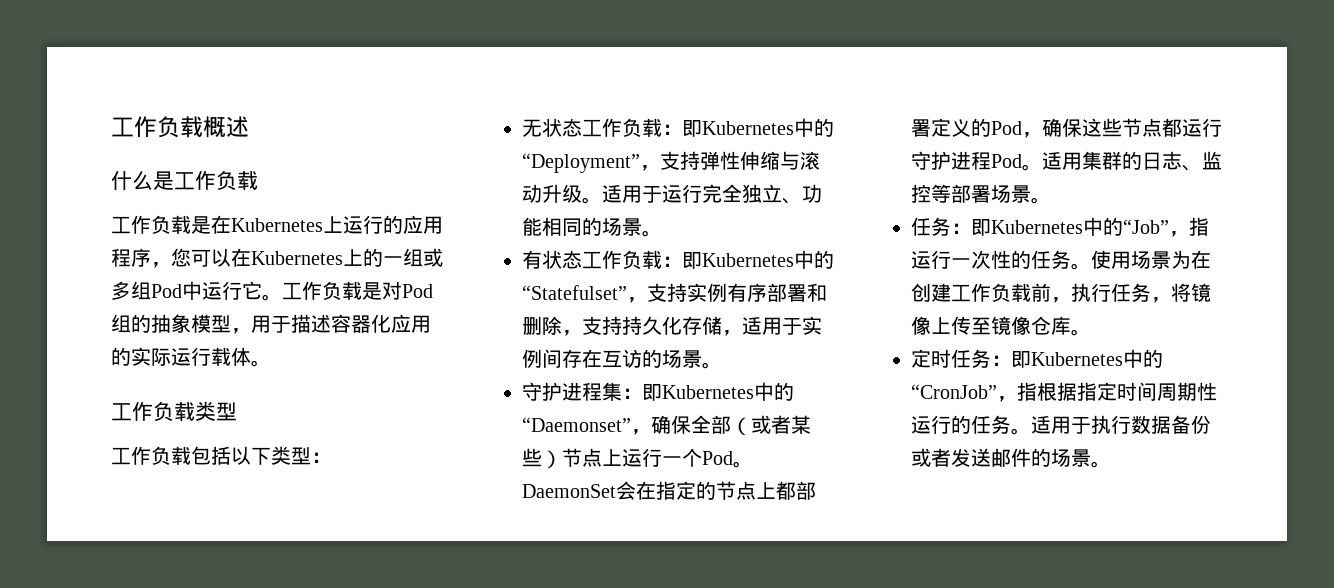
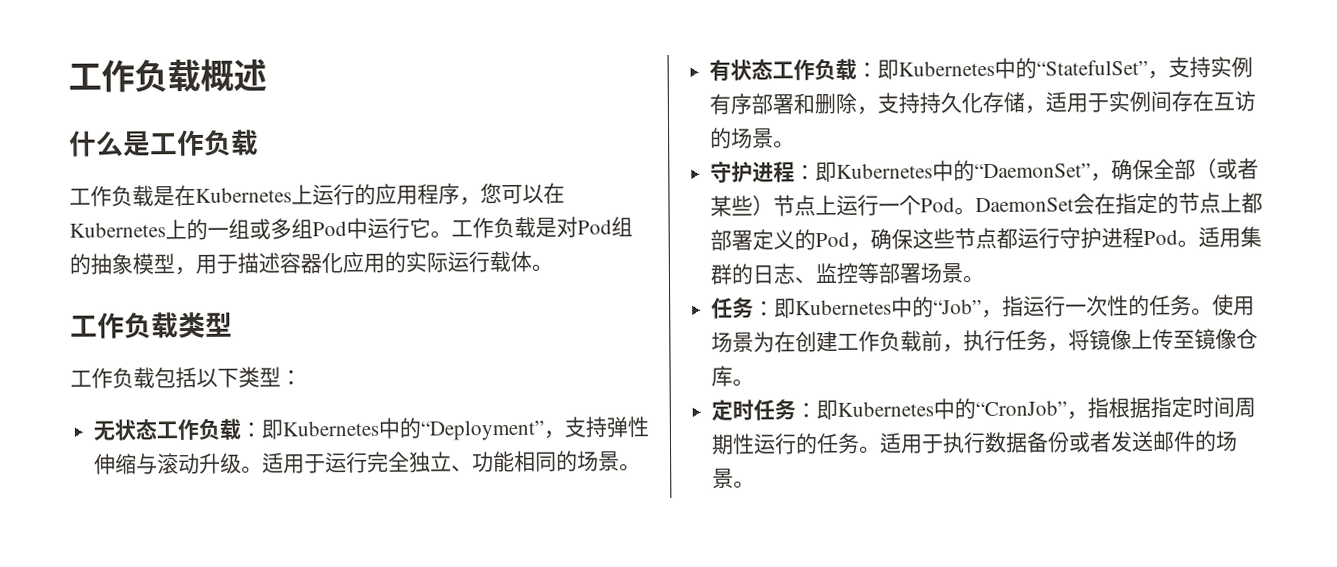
- 有状态工作负载：即Kubernetes中的“Statefulset”，支持实例有序部署和删除，支持持久化存储，适用于实例间存在互访的场景。
+ 有状态工作负载：即Kubernetes中的“StatefulSet”，支持实例有序部署和删除，支持持久化存储，适用于实例间存在互访的场景。
- 守护进程集：即Kubernetes中的“Daemonset”，确保全部（或者某些）节点上运行一个Pod。
+ 守护进程：即Kubernetes中的“DaemonSet”，确保全部（或者某些）节点上运行一个Pod。

